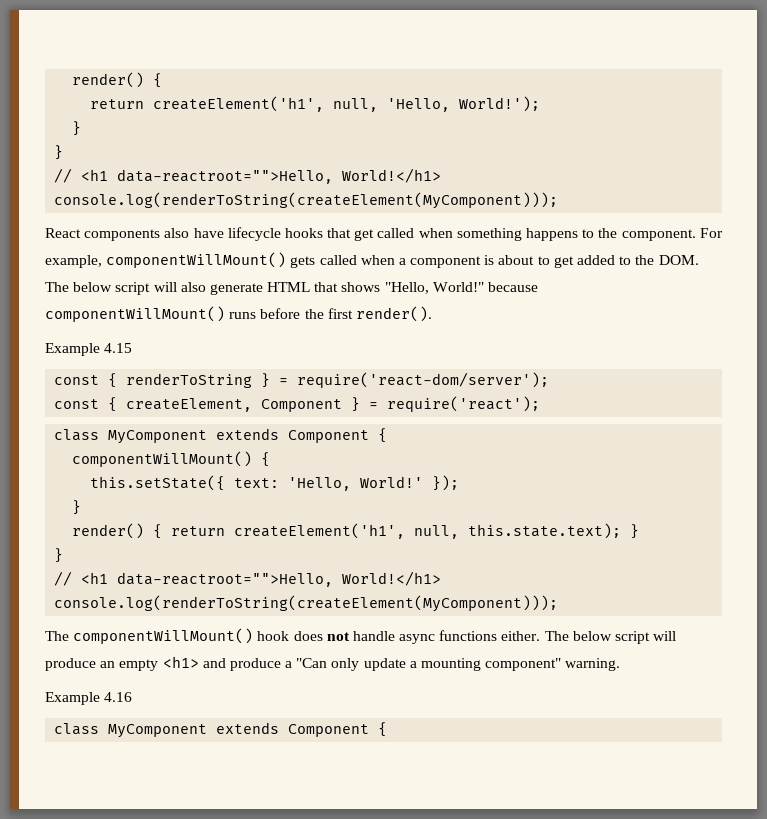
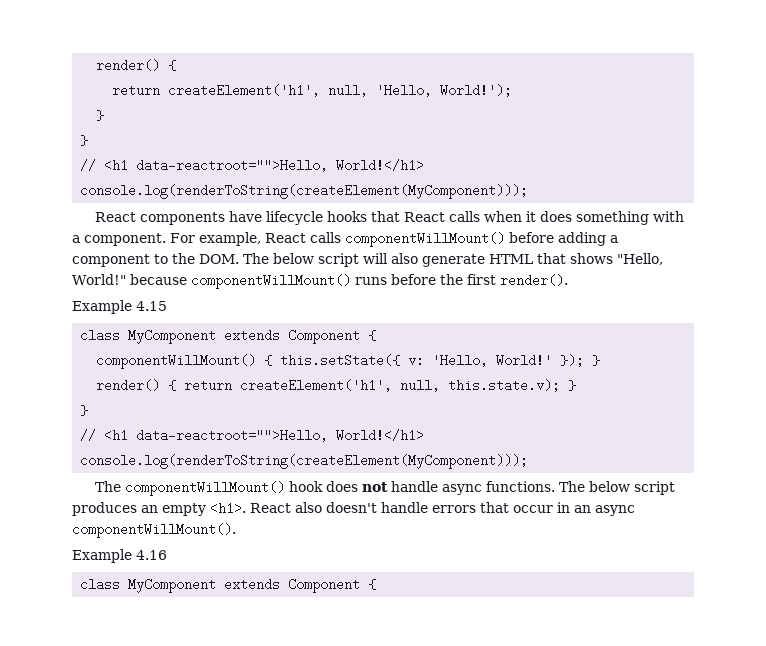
- React components also have lifecycle hooks that get called when something happens to the component. For example, componentWillMount() gets called when a component is about to get added to the DOM. The below script will also generate HTML that shows "Hello, World!" because componentWillMount() runs before the first render().
+ React components have lifecycle hooks that React calls when it does something with a component. For example, React calls componentWillMount() before adding a component to the DOM. The below script will also generate HTML that shows "Hello, World!" because componentWillMount() runs before the first render().
- const { renderToString } = require('react-dom/server');
- const { createElement, Component } = require('react');
- componentWillMount() {
- this.setState({ text: 'Hello, World!'
+ componentWillMount() { this.setState({ v: 'Hello, World!'
- });
- }
+ }); }
- render() { return createElement('h1', null, this.state.text); }
+ render() { return createElement('h1', null, this.state.v); }
- The componentWillMount() hook does not handle async functions either. The below script will produce an empty <h1> and produce a "Can only update a mounting component" warning.
+ The componentWillMount() hook does not handle async functions. The below script produces an empty <h1>. React also doesn't handle errors that occur in an async componentWillMount().

